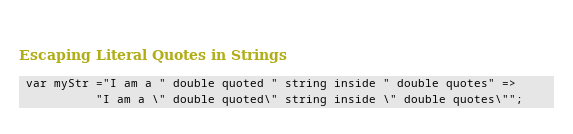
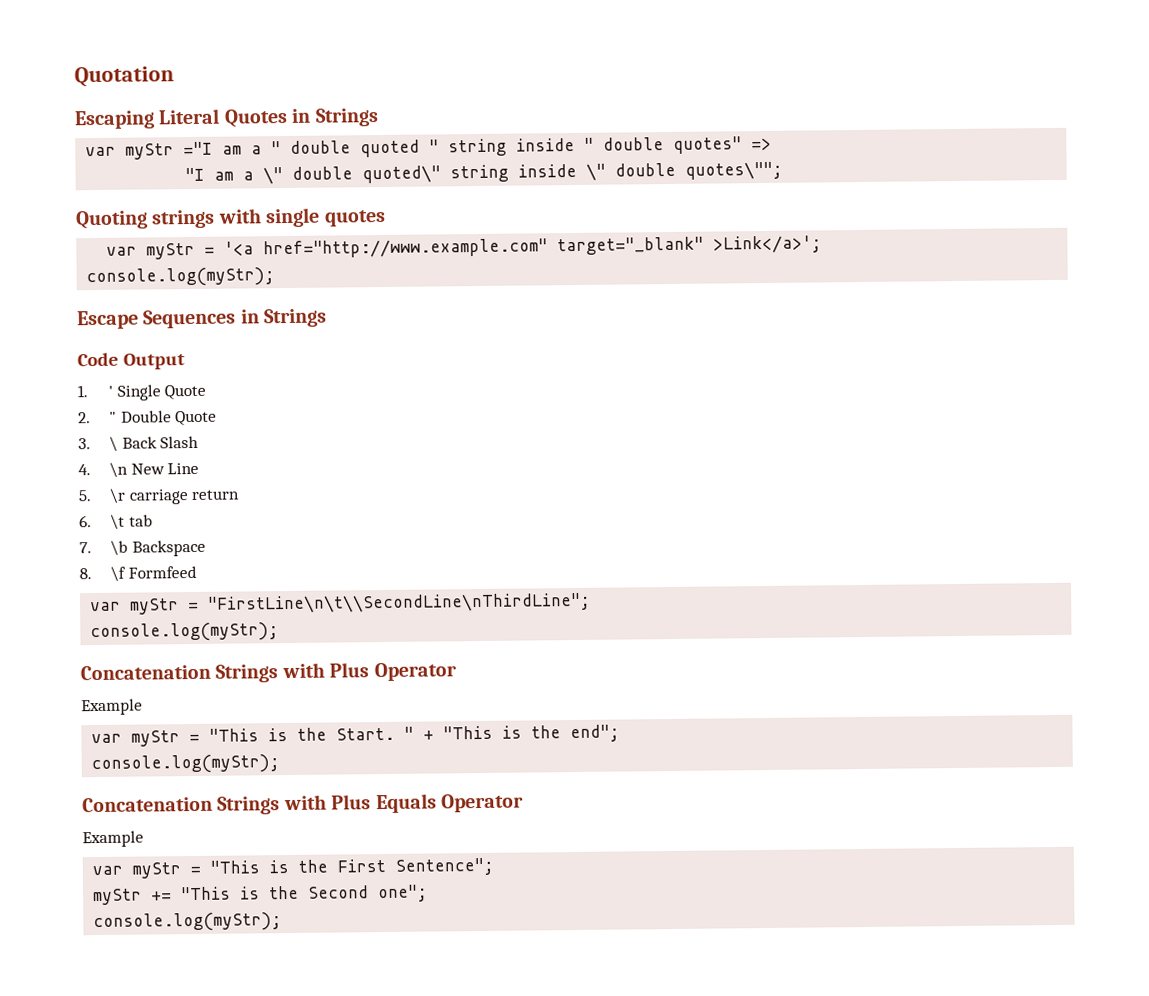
+ Quotation
+ Quoting strings with single quotes
+ var myStr = '<a href="http://www.example.com" target="_blank" >Link</a>';
+ console.log(myStr);
+ Escape Sequences in Strings
+ Code Output
+ 1. ' Single Quote
+ 2. " Double Quote
+ 3. \ Back Slash
+ 4. \n New Line
+ 5. \r carriage return
+ 6. \t tab
+ 7. \b Backspace
+ 8. \f Formfeed
+ var myStr = "FirstLine\n\t\\SecondLine\nThirdLine";
+ console.log(myStr);
+ Concatenation Strings with Plus Operator
+ Example
+ var myStr = "This is the Start. " + "This is the end";
+ console.log(myStr);
+ Concatenation Strings with Plus Equals Operator
+ Example
+ var myStr = "This is the First Sentence";
+ myStr += "This is the Second one";
+ console.log(myStr);

